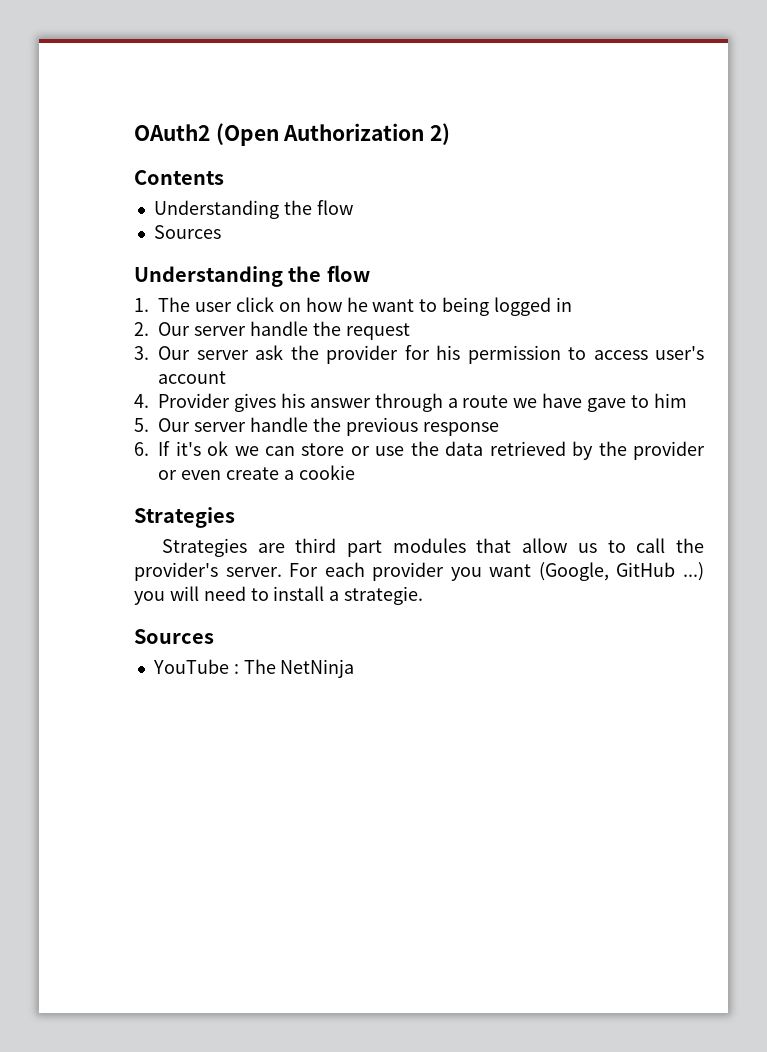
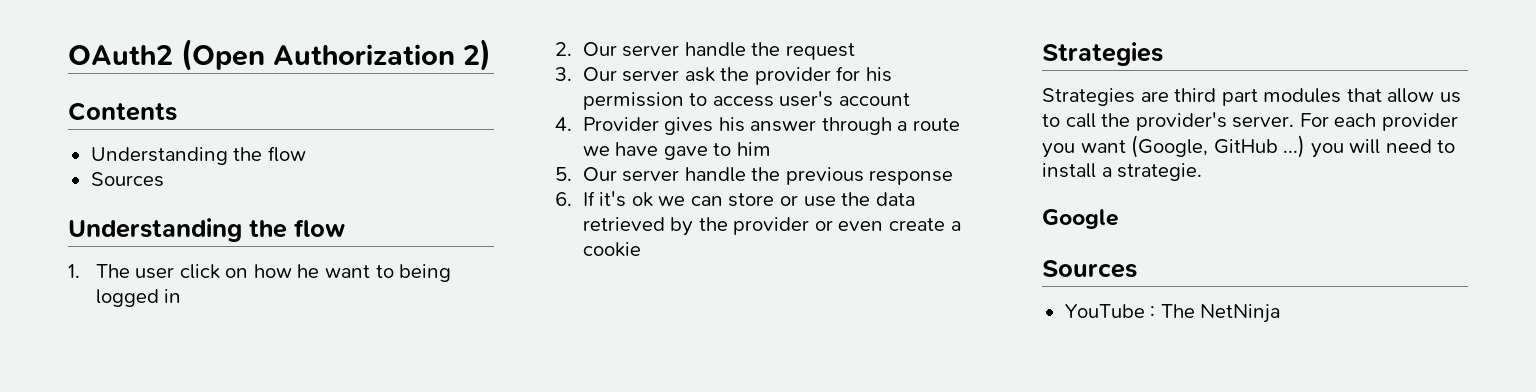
+ Google

